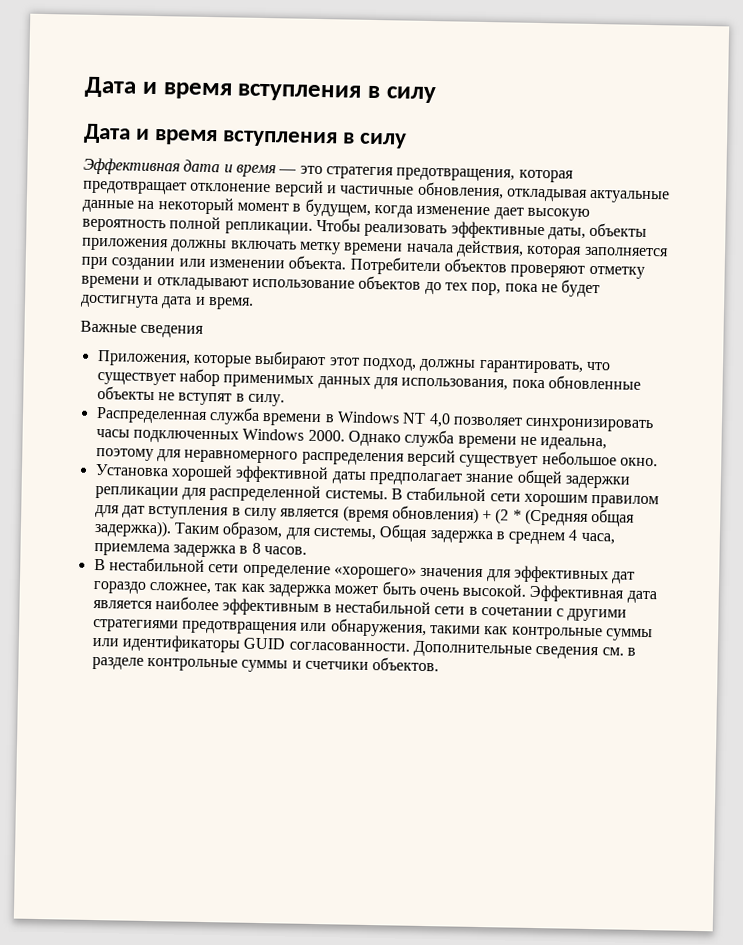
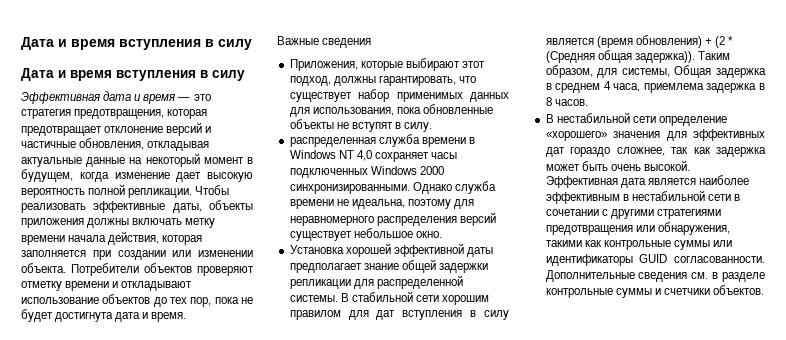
- Распределенная служба времени в Windows NT 4,0 позволяет синхронизировать часы подключенных Windows 2000.
+ распределенная служба времени в Windows NT 4,0 сохраняет часы подключенных Windows 2000 синхронизированными.

